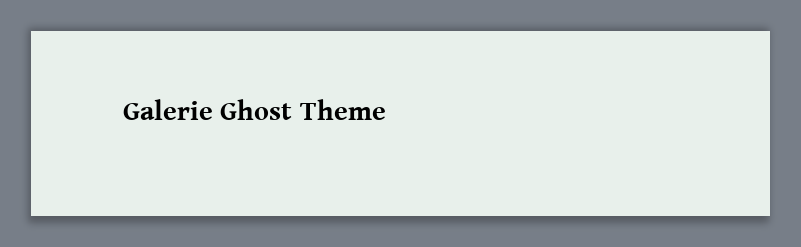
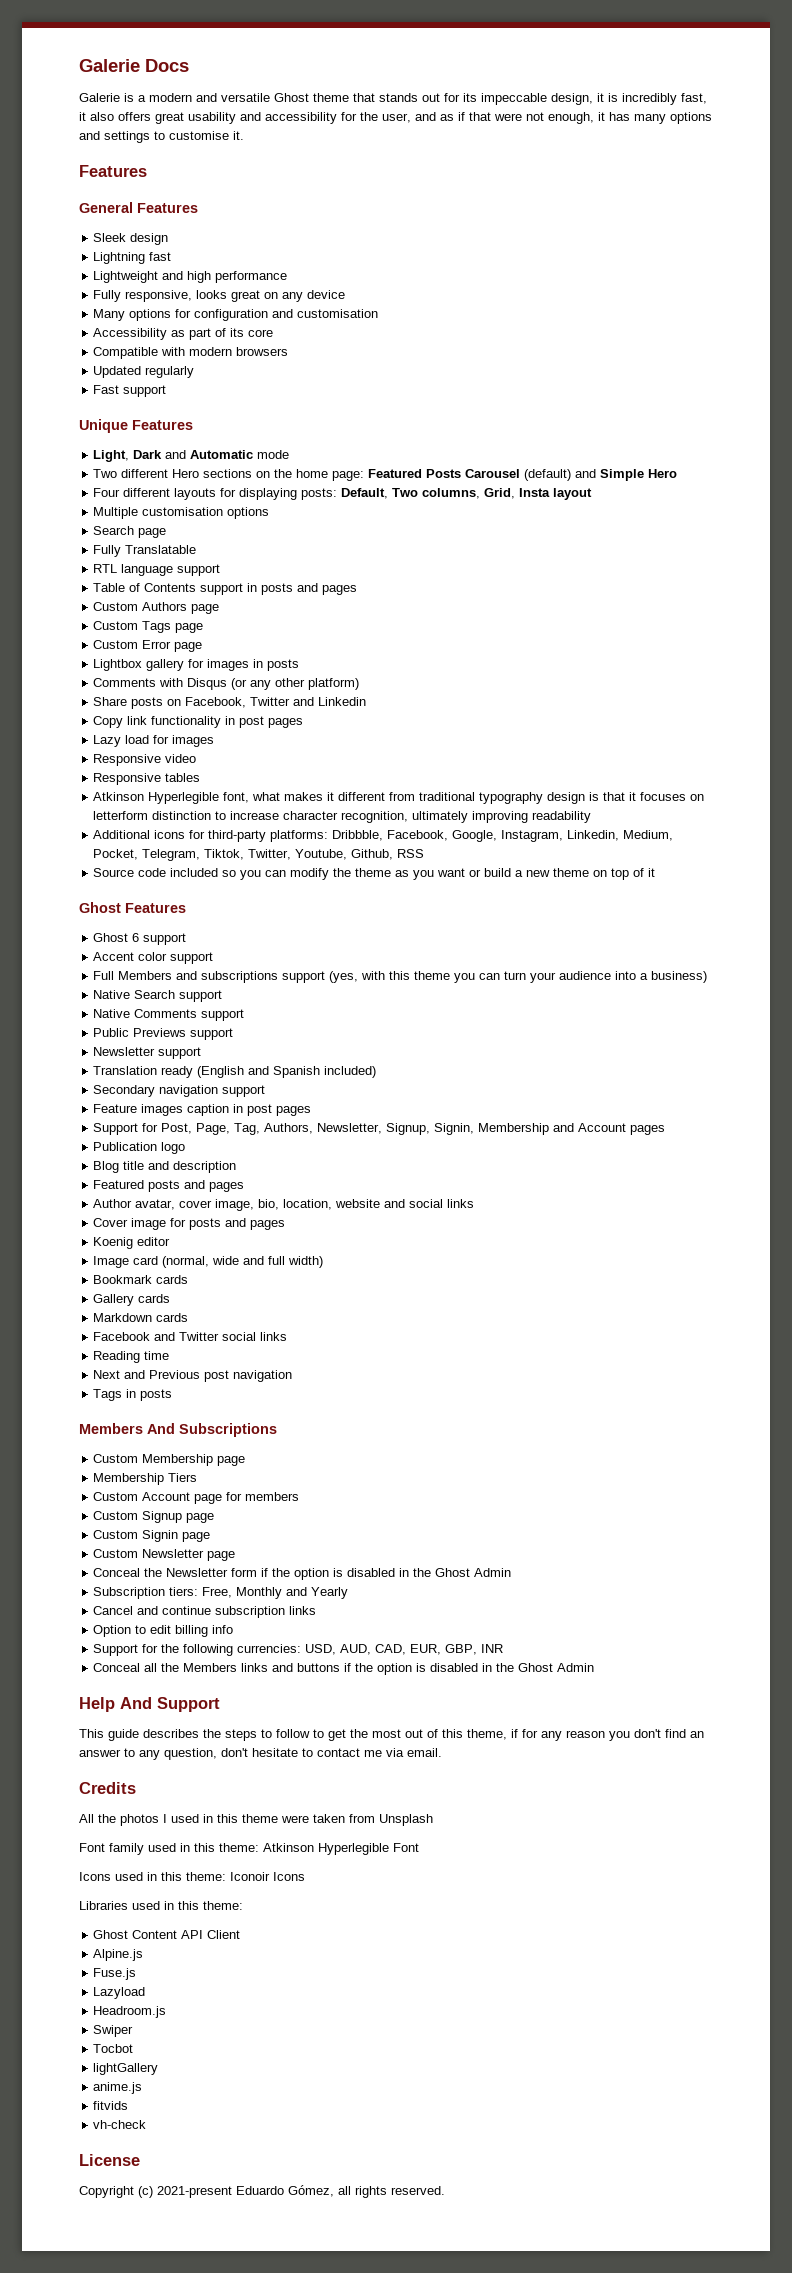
- Galerie Ghost Theme
+ Galerie Docs
+ Galerie is a modern and versatile Ghost theme that stands out for its impeccable design, it is incredibly fast, it also offers great usability and accessibility for the user, and as if that were not enough, it has many options and settings to customise it.
+ Features
+ General Features
+ Sleek design
+ Lightning fast
+ Lightweight and high performance
+ Fully responsive, looks great on any device
+ Many options for configuration and customisation
+ Accessibility as part of its core
+ Compatible with modern browsers
+ Updated regularly
+ Fast support
+ Unique Features
+ Light, Dark and Automatic mode
+ Two different Hero sections on the home page: Featured Posts Carousel (default) and Simple Hero
+ Four different layouts for displaying posts: Default, Two columns, Grid, Insta layout
+ Multiple customisation options
+ Search page
+ Fully Translatable
+ RTL language support
+ Table of Contents support in posts and pages
+ Custom Authors page
+ Custom Tags page
+ Custom Error page
+ Lightbox gallery for images in posts
+ Comments with Disqus (or any other platform)
+ Share posts on Facebook, Twitter and Linkedin
+ Copy link functionality in post pages
+ Lazy load for images
+ Responsive video
+ Responsive tables
+ Atkinson Hyperlegible font, what makes it different from traditional typography design is that it focuses on letterform distinction to increase character recognition, ultimately improving readability
+ Additional icons for third-party platforms: Dribbble, Facebook, Google, Instagram, Linkedin, Medium, Pocket, Telegram, Tiktok, Twitter, Youtube, Github, RSS
+ Source code included so you can modify the theme as you want or build a new theme on top of it
+ Ghost Features
+ Ghost 6 support
+ Accent color support
+ Full Members and subscriptions support (yes, with this theme you can turn your audience into a business)
+ Native Search support
+ Native Comments support
+ Public Previews support
+ Newsletter support
+ Translation ready (English and Spanish included)
+ Secondary navigation support
+ Feature images caption in post pages
+ Support for Post, Page, Tag, Authors, Newsletter, Signup, Signin, Membership and Account pages
+ Publication logo
+ Blog title and description
+ Featured posts and pages
+ Author avatar, cover image, bio, location, website and social links
+ Cover image for posts and pages
+ Koenig editor
+ Image card (normal, wide and full width)
+ Bookmark cards
+ Gallery cards
+ Markdown cards
+ Facebook and Twitter social links
+ Reading time
+ Next and Previous post navigation
+ Tags in posts
+ Members And Subscriptions
+ Custom Membership page
+ Membership Tiers
+ Custom Account page for members
+ Custom Signup page
+ Custom Signin page
+ Custom Newsletter page
+ Conceal the Newsletter form if the option is disabled in the Ghost Admin
+ Subscription tiers: Free, Monthly and Yearly
+ Cancel and continue subscription links
+ Option to edit billing info
+ Support for the following currencies: USD, AUD, CAD, EUR, GBP, INR
+ Conceal all the Members links and buttons if the option is disabled in the Ghost Admin
+ Help And Support
+ This guide describes the steps to follow to get the most out of this theme, if for any reason you don't find an answer to any question, don't hesitate to contact me via email.
+ Credits
+ All the photos I used in this theme were taken from Unsplash
+ Font family used in this theme: Atkinson Hyperlegible Font
+ Icons used in this theme: Iconoir Icons
+ Libraries used in this theme:
+ Ghost Content API Client
+ Alpine.js
+ Fuse.js
+ Lazyload
+ Headroom.js
+ Swiper
+ Tocbot
+ lightGallery
+ anime.js
+ fitvids
+ vh-check
+ License
+ Copyright (c) 2021-present Eduardo Gómez, all rights reserved.

